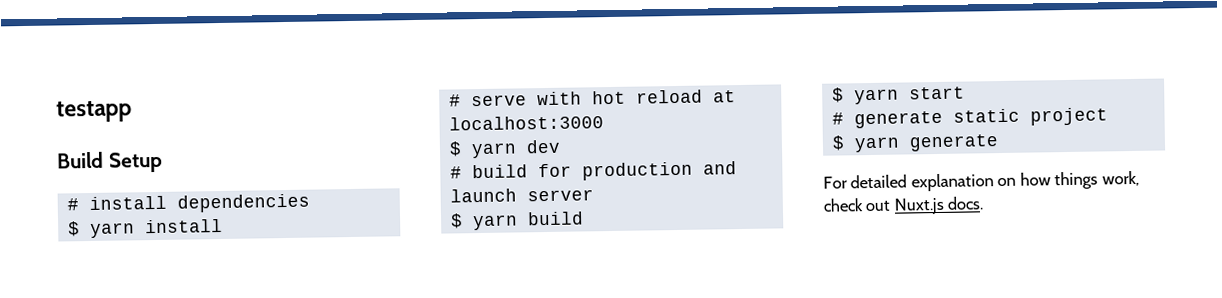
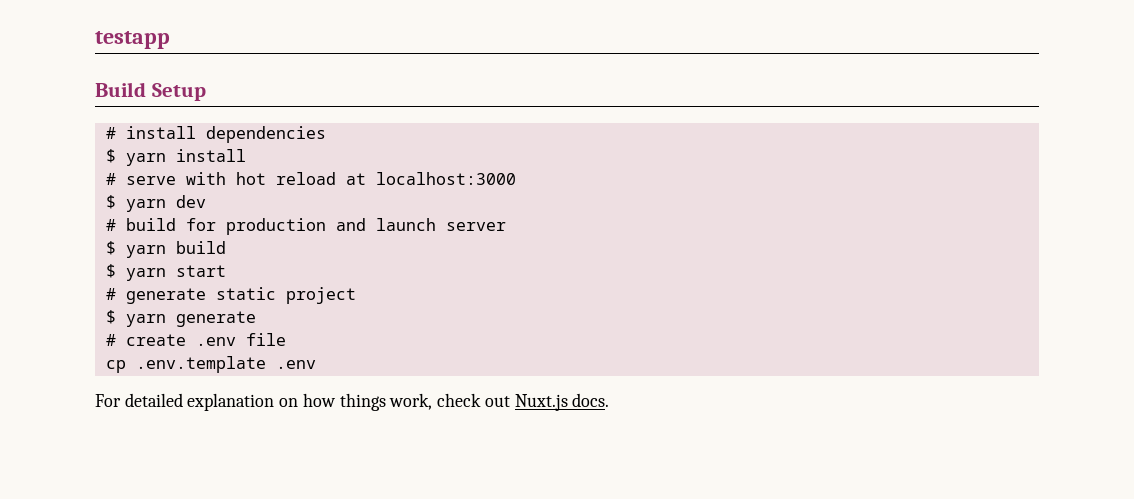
+ # create .env file
+ cp .env.template .env

